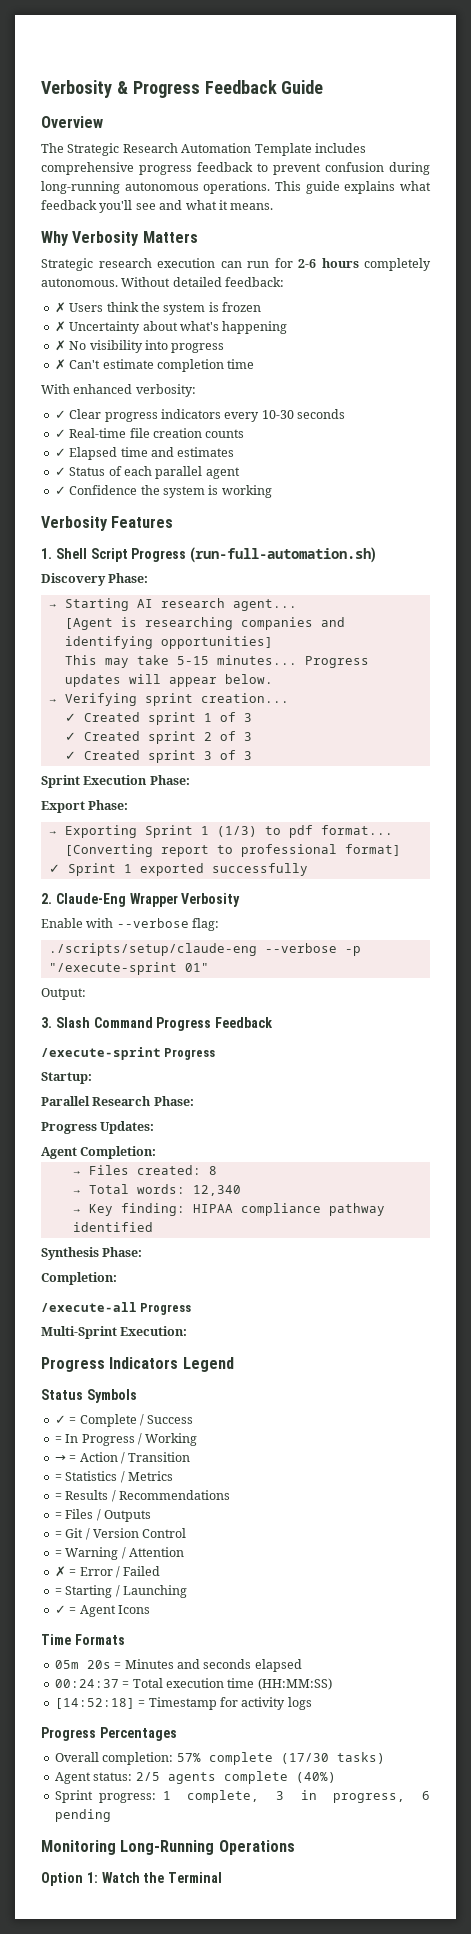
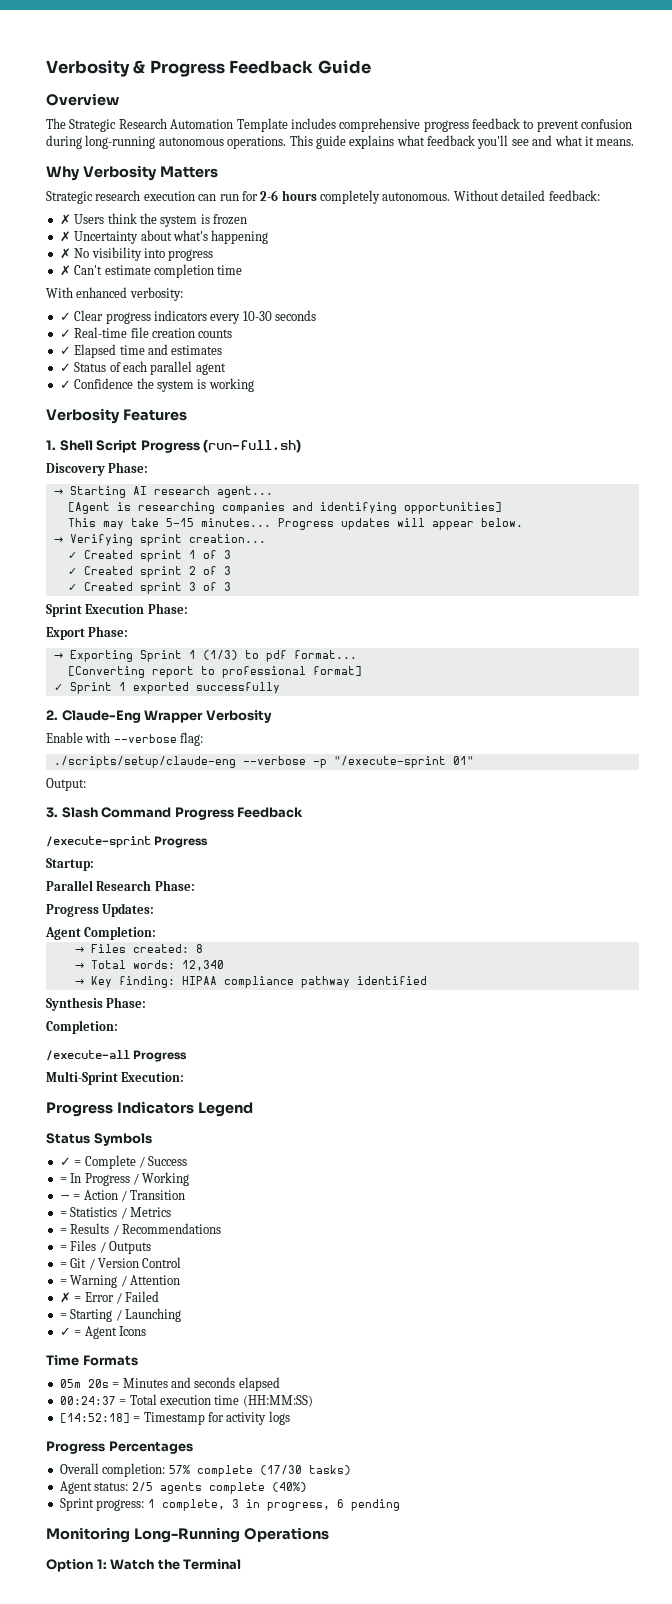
- 1. Shell Script Progress (run-full-automation.sh)
+ 1. Shell Script Progress (run-full.sh)

